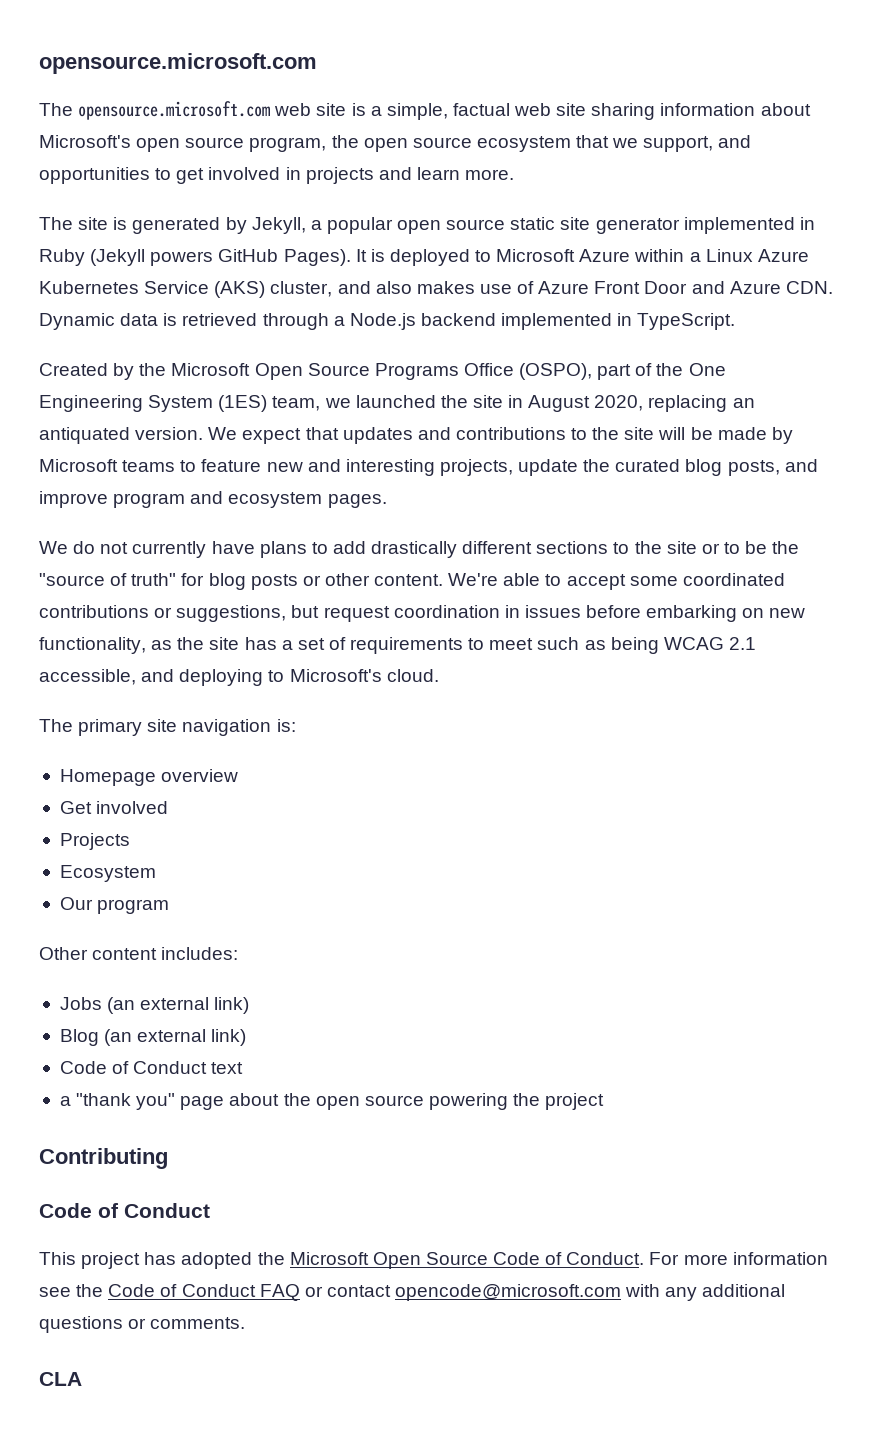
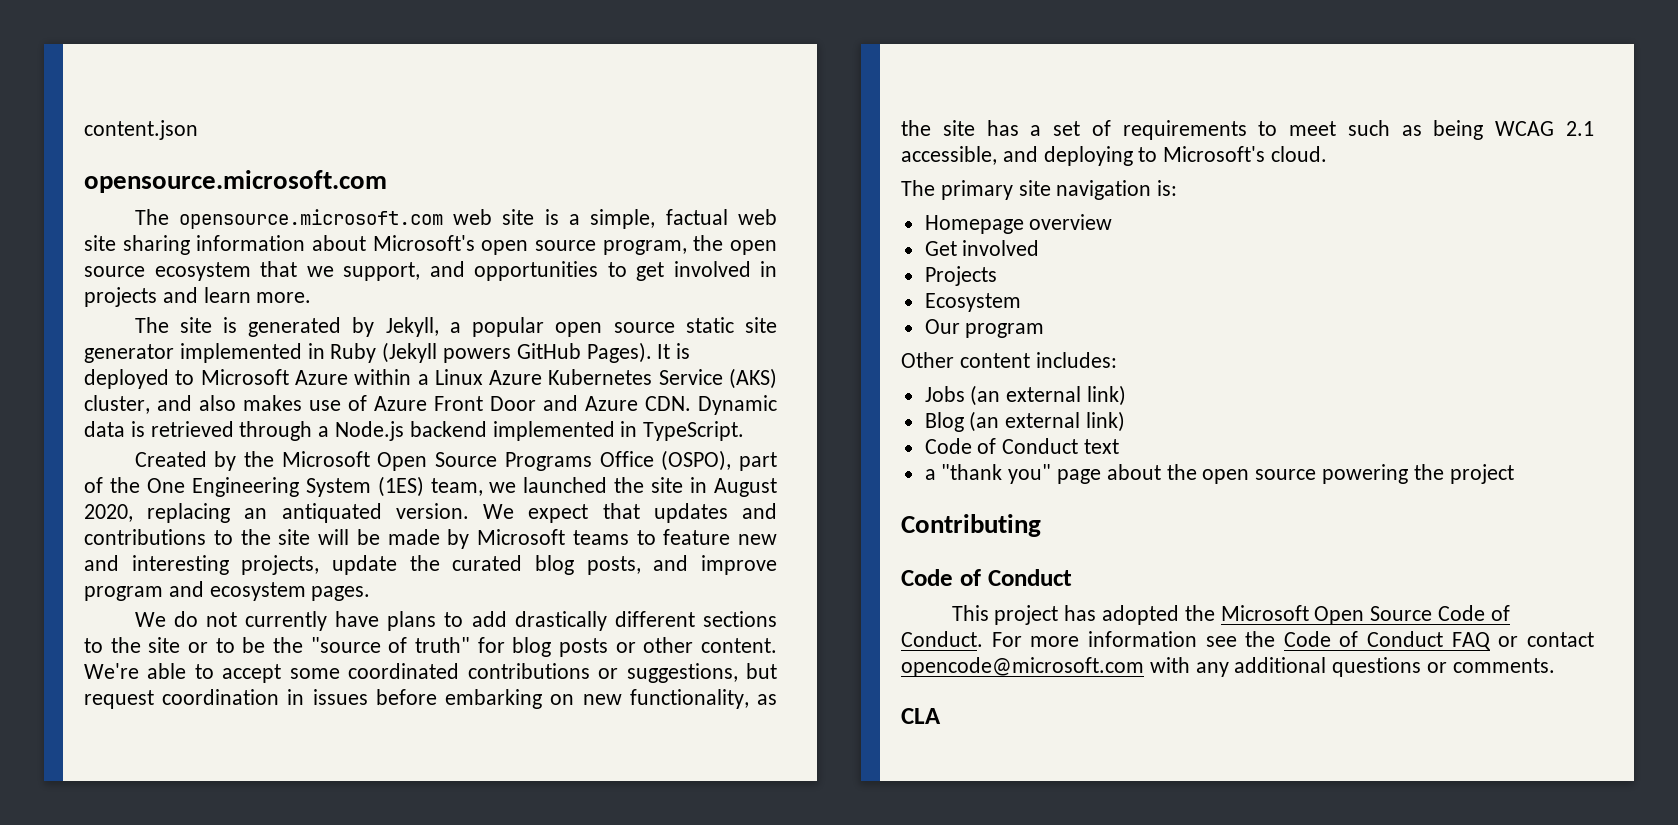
+ content.json

